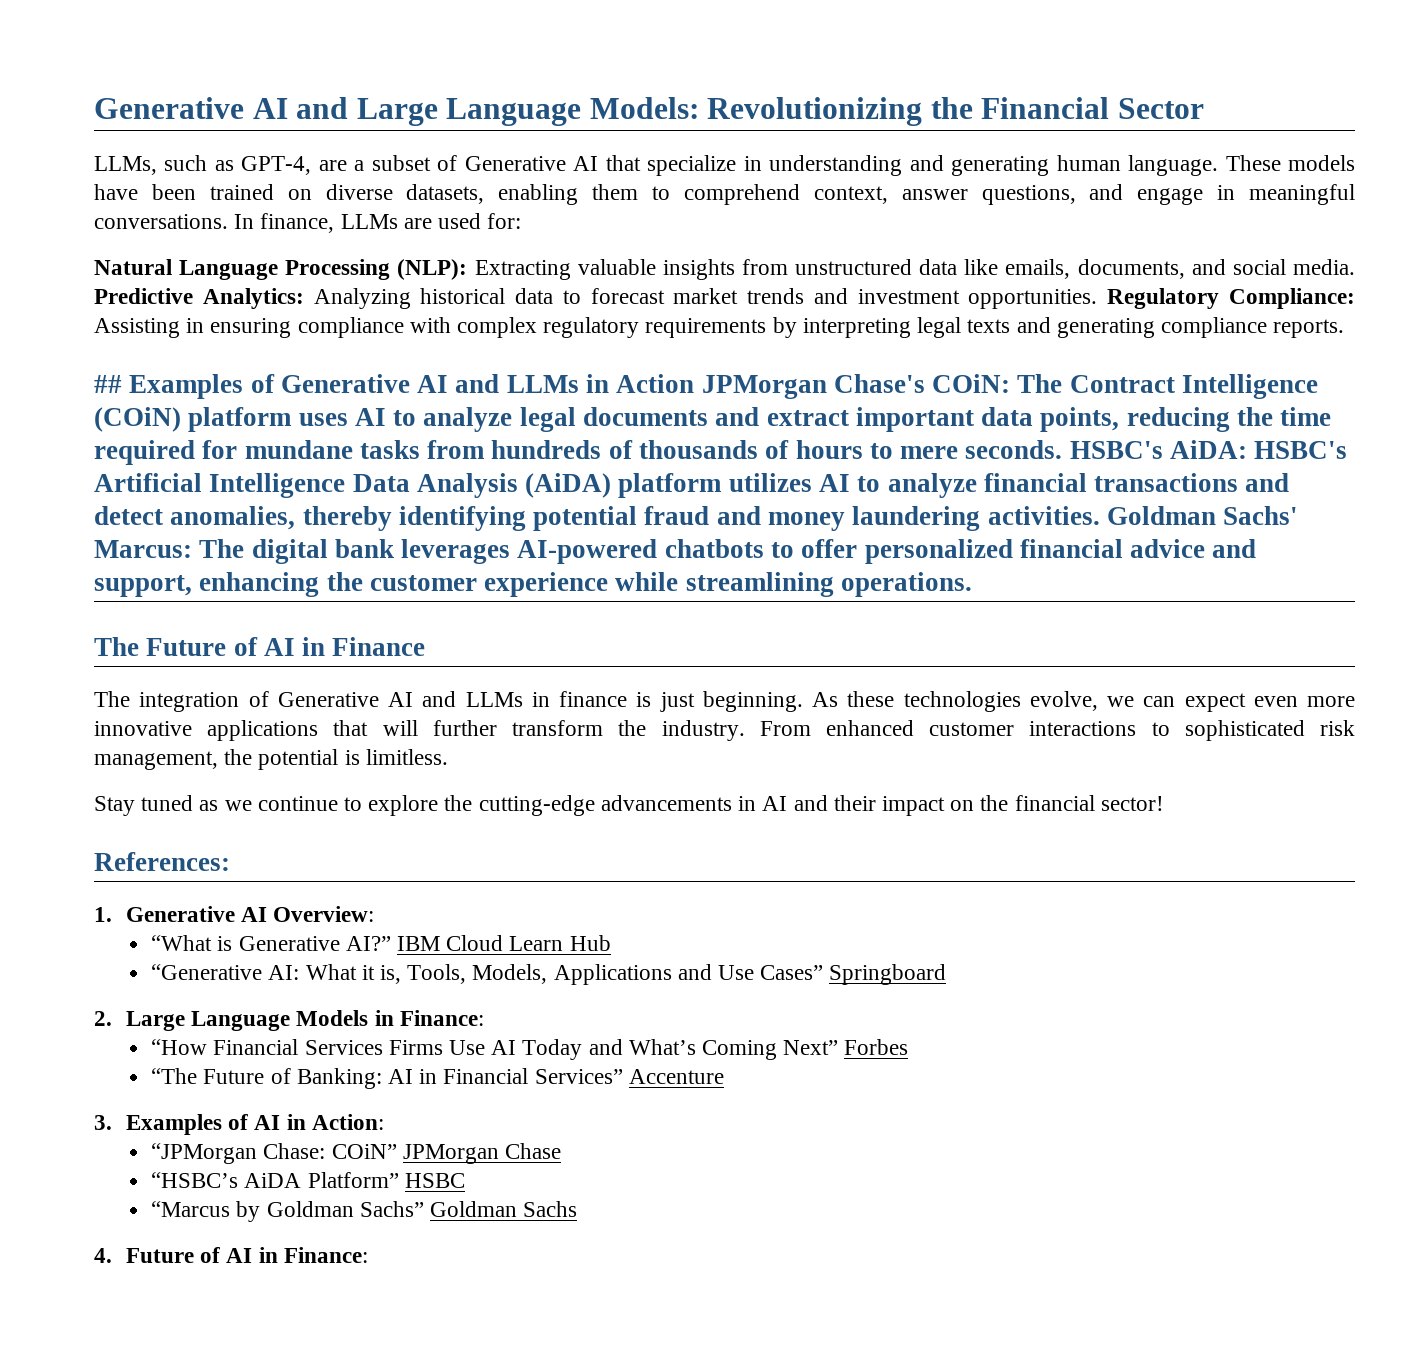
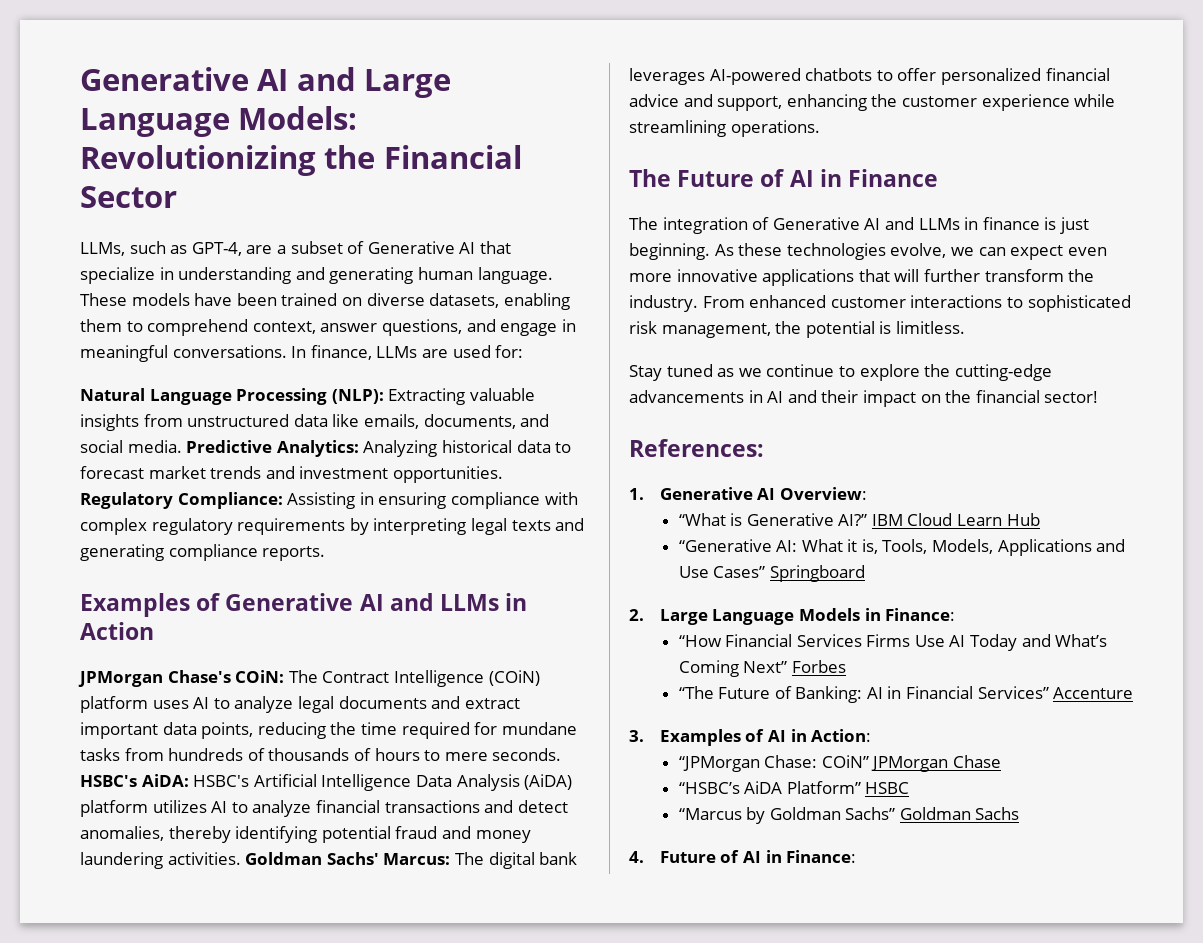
- ## Examples of Generative AI and LLMs in Action JPMorgan Chase's COiN: The Contract Intelligence (COiN) platform uses AI to analyze legal documents and extract important data points, reducing the time required for mundane tasks from hundreds of thousands of hours to mere seconds.
+ Examples of Generative AI and LLMs in Action
+ JPMorgan Chase's COiN: The Contract Intelligence (COiN) platform uses AI to analyze legal documents and extract important data points, reducing the time required for mundane tasks from hundreds of thousands of hours to mere seconds.

